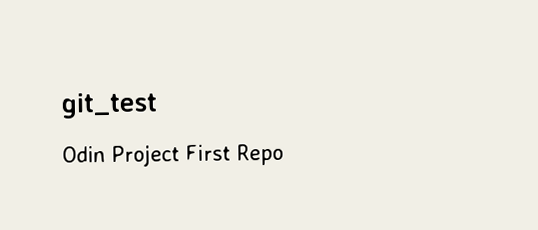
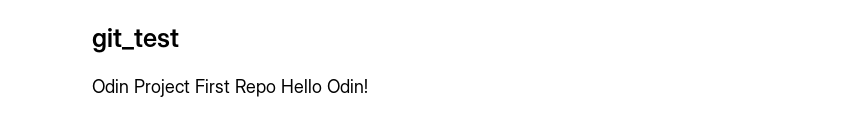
- Odin Project First Repo
+ Odin Project First Repo Hello Odin!

